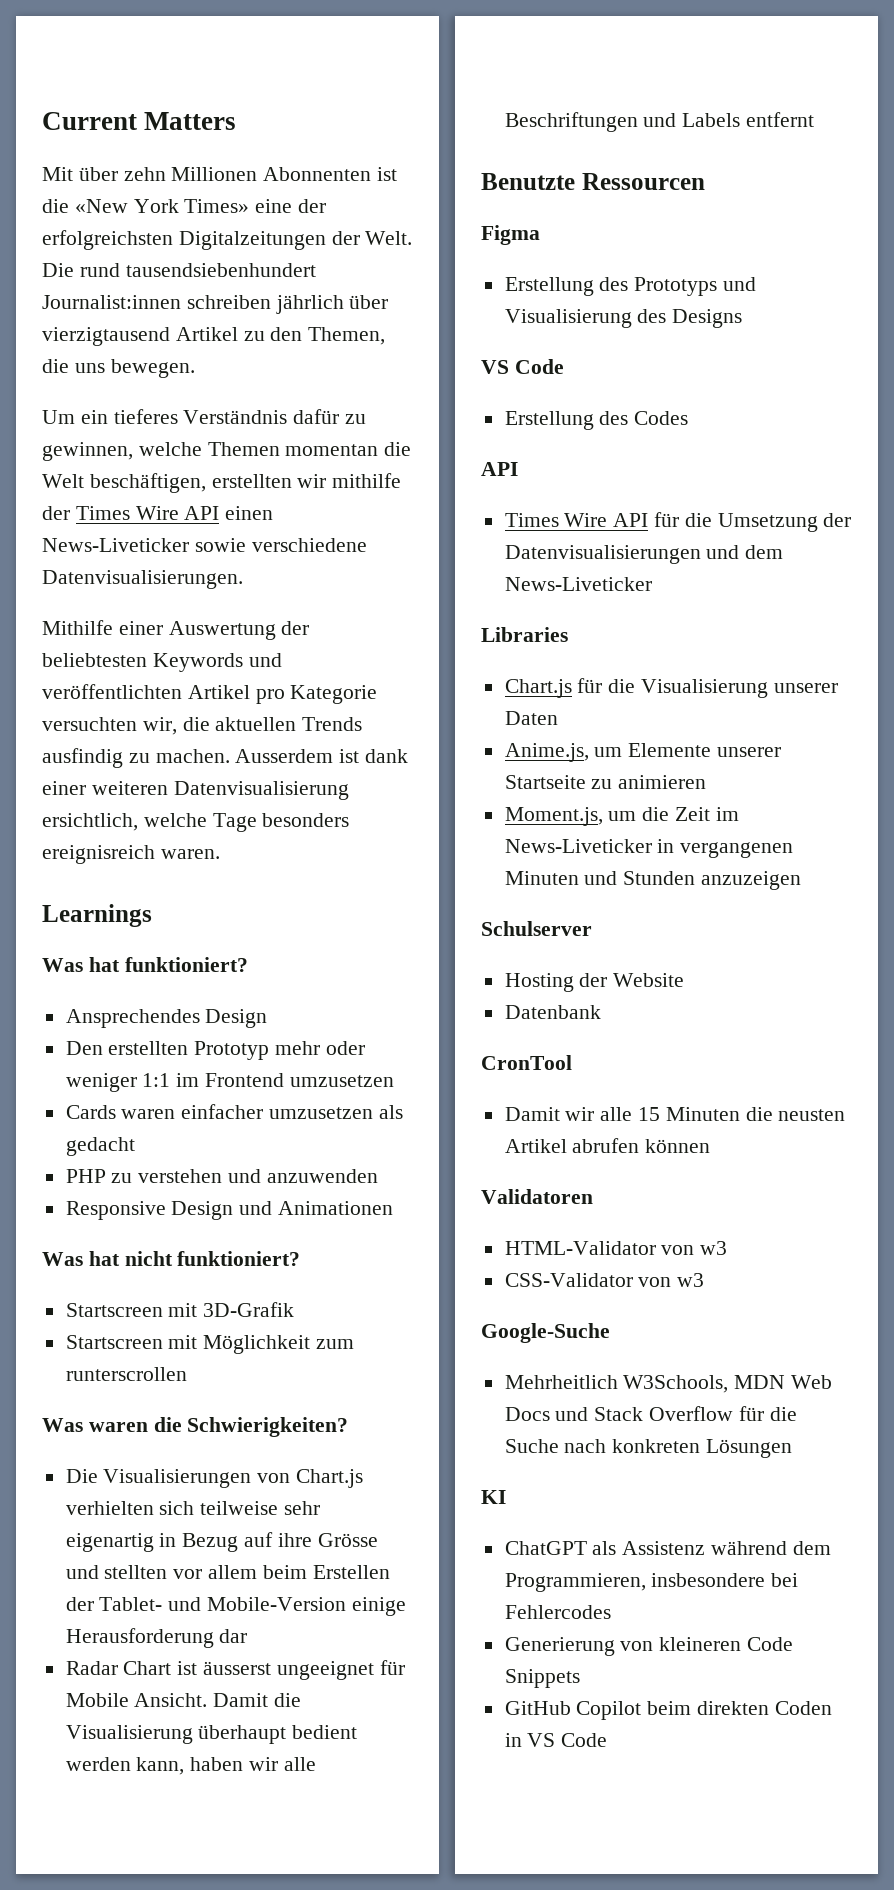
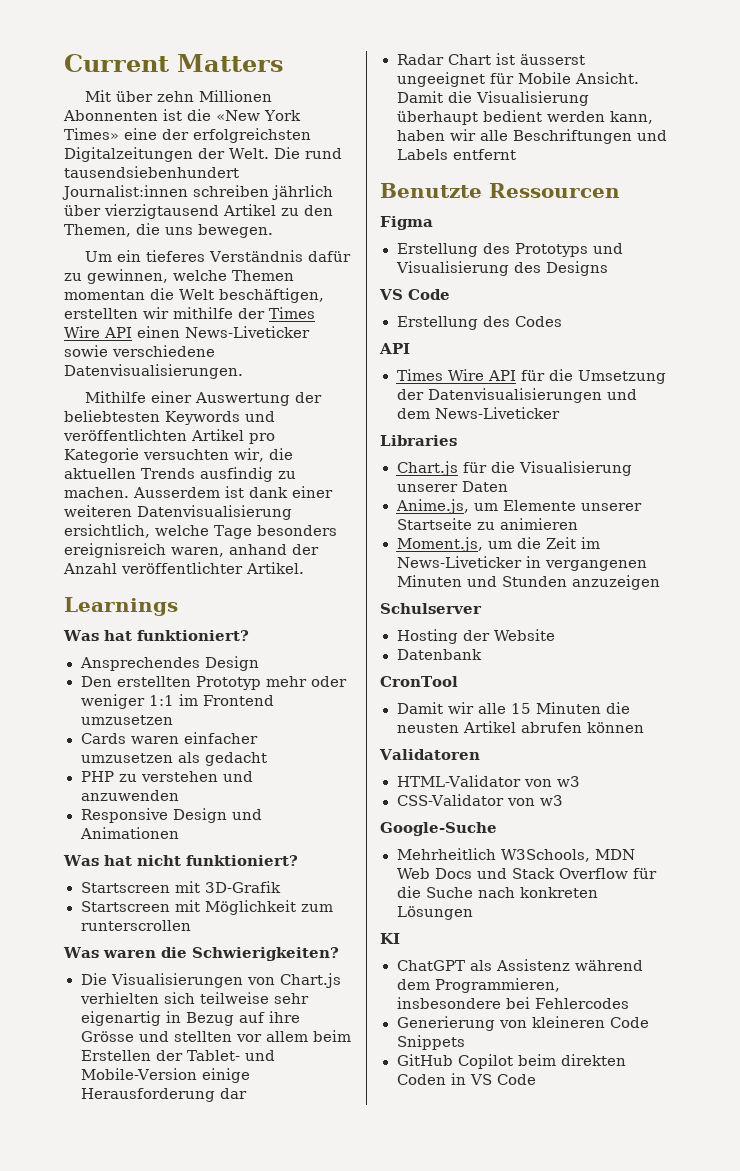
- Ausserdem ist dank einer weiteren Datenvisualisierung ersichtlich, welche Tage besonders ereignisreich waren.
+ Ausserdem ist dank einer weiteren Datenvisualisierung ersichtlich, welche Tage besonders ereignisreich waren, anhand der Anzahl veröffentlichter Artikel.

